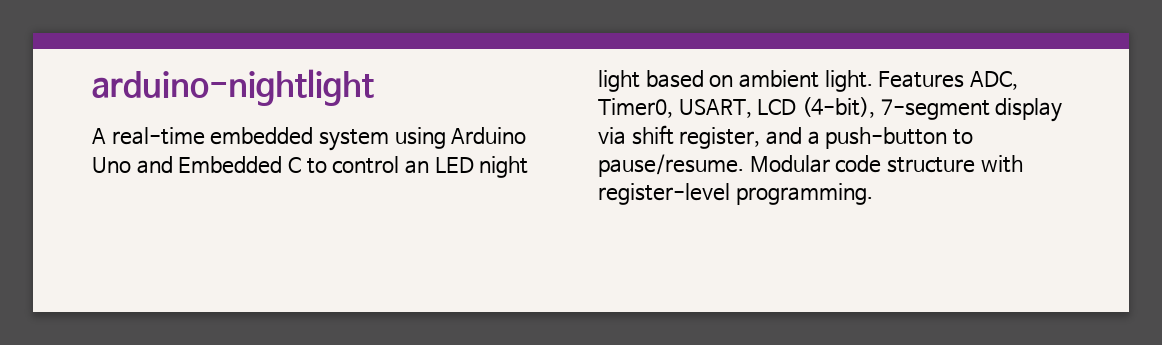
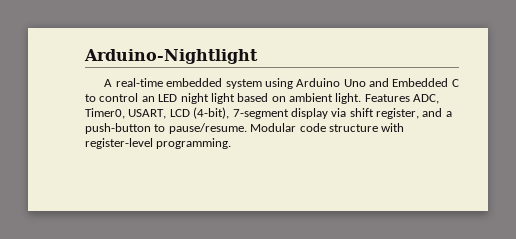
- arduino-nightlight
+ Arduino-Nightlight

